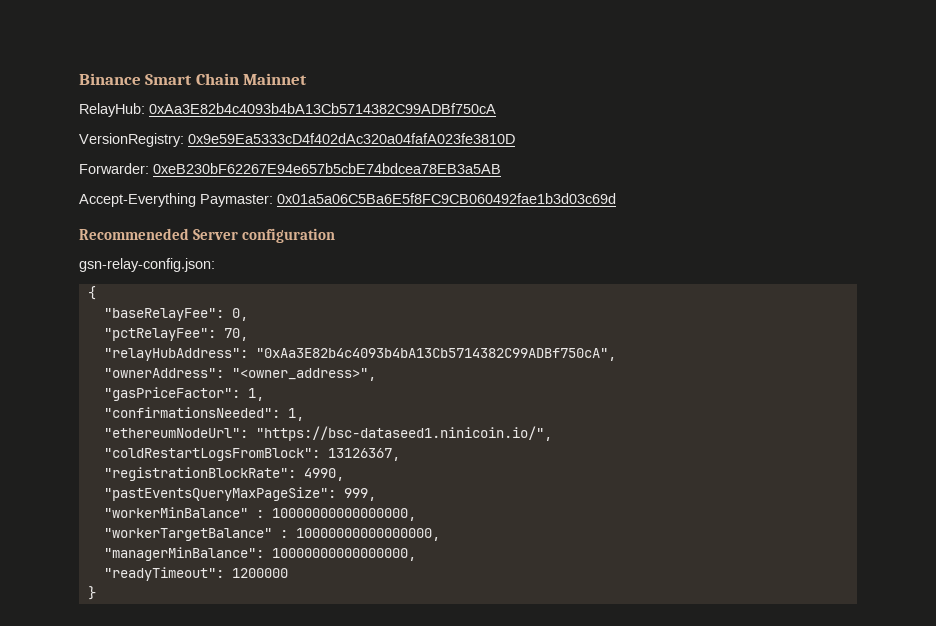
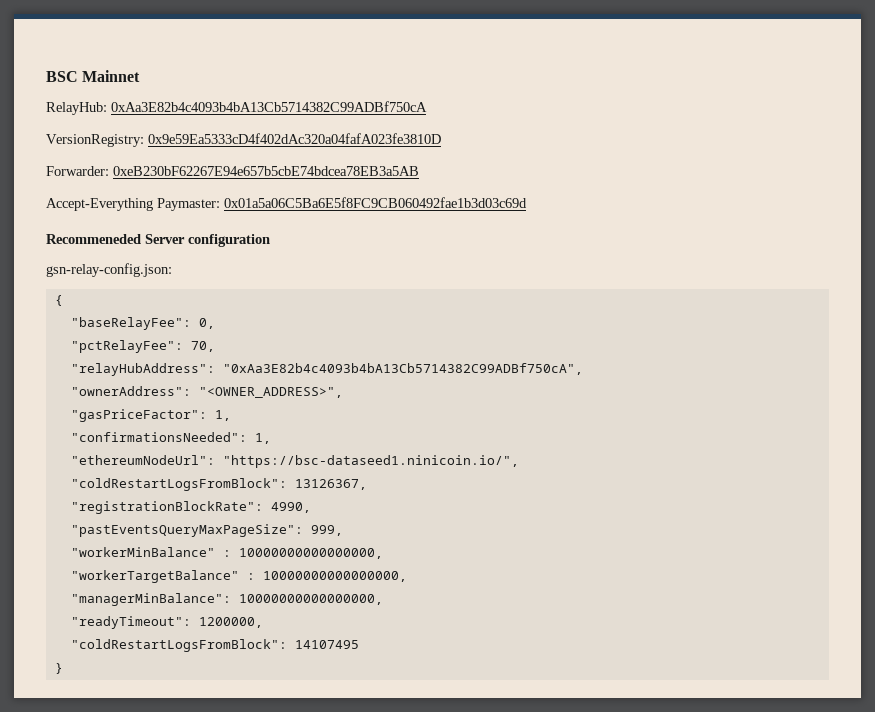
- Binance Smart Chain Mainnet
+ BSC Mainnet
- "ownerAddress": "<owner_address>",
+ "ownerAddress": "<OWNER_ADDRESS>",
- "readyTimeout": 1200000
+ "readyTimeout": 1200000,
+ "coldRestartLogsFromBlock": 14107495

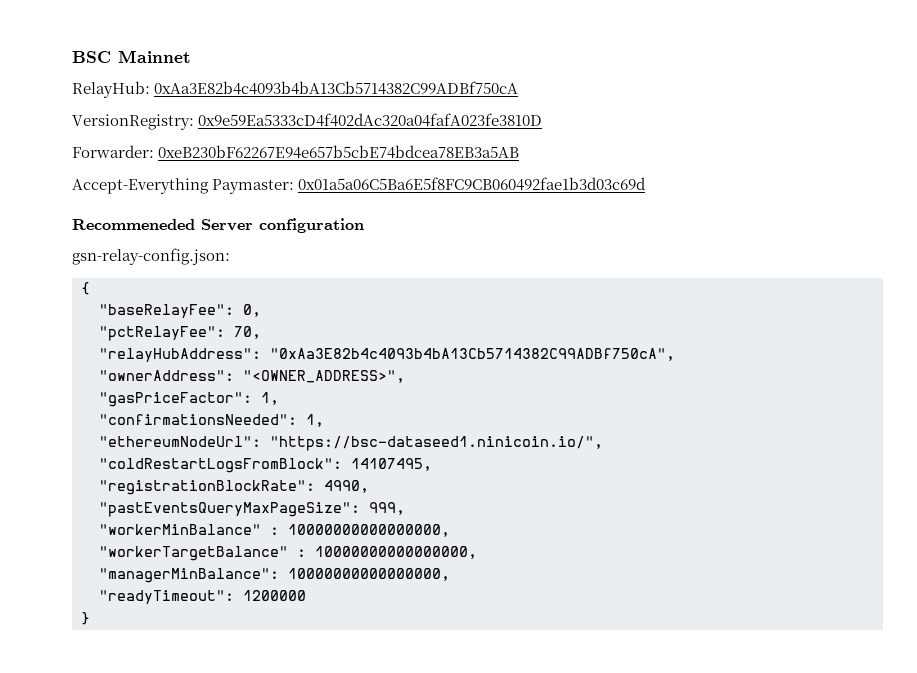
- "coldRestartLogsFromBlock": 13126367,
+ "coldRestartLogsFromBlock": 14107495,
- "readyTimeout": 1200000,
- "coldRestartLogsFromBlock": 14107495
+ "readyTimeout": 1200000

